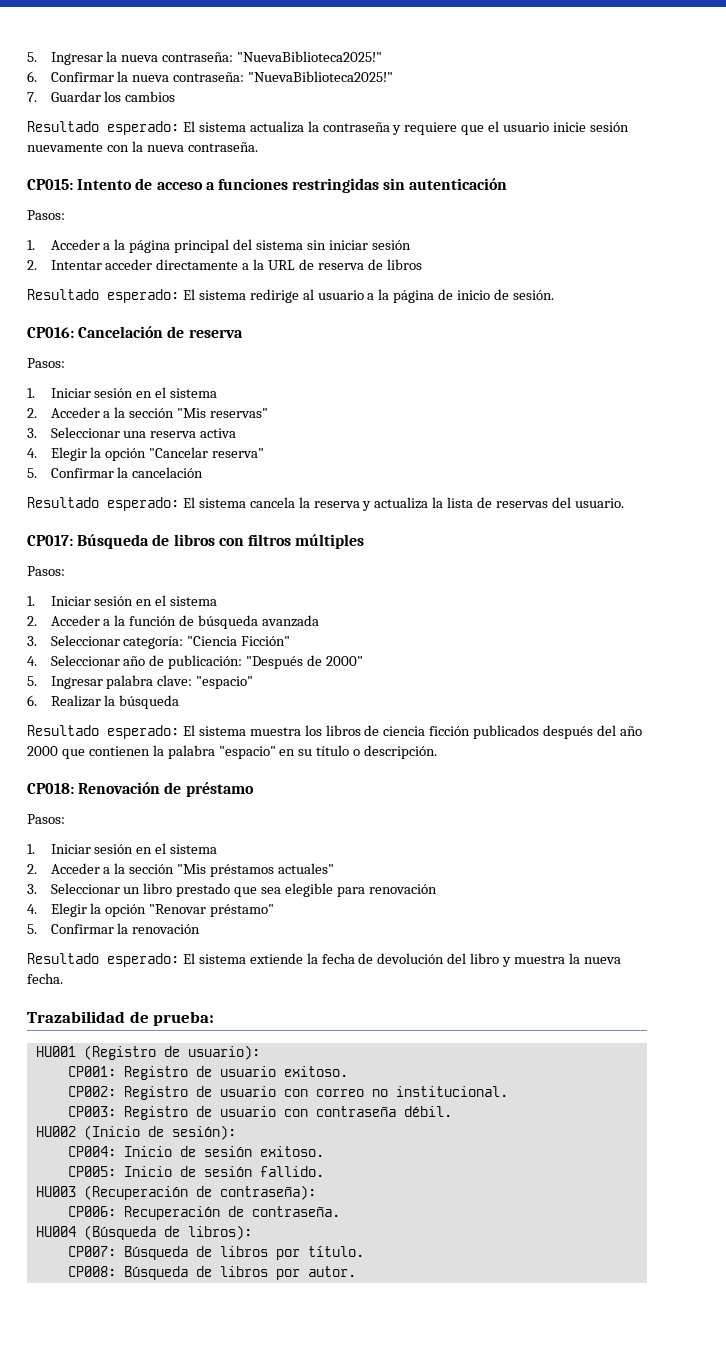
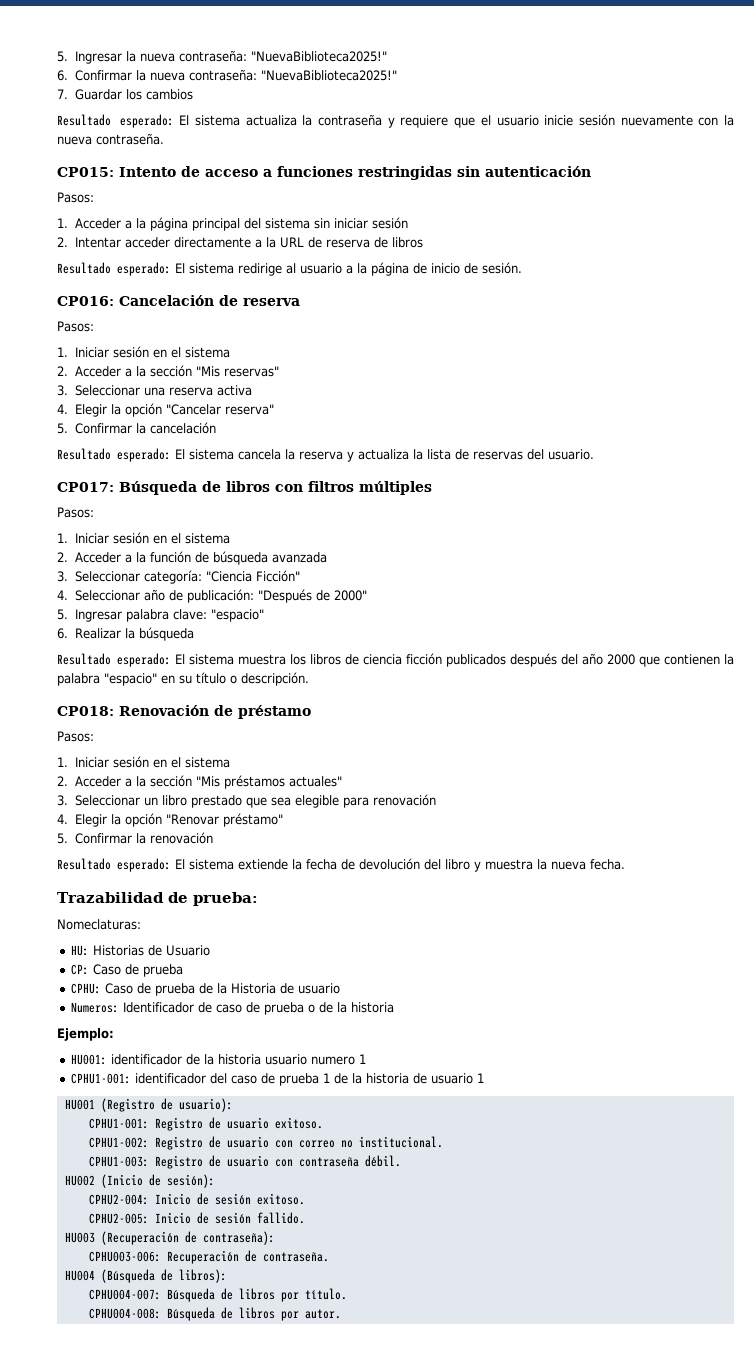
+ Nomeclaturas:
+ HU: Historias de Usuario
+ CP: Caso de prueba
+ CPHU: Caso de prueba de la Historia de usuario
+ Numeros: Identificador de caso de prueba o de la historia
+ Ejemplo:
+ HU001: identificador de la historia usuario numero 1
+ CPHU1-001: identificador del caso de prueba 1 de la historia de usuario 1
- CP001: Registro de usuario exitoso.
+ CPHU1-001: Registro de usuario exitoso.
- CP002: Registro de usuario con correo no institucional.
+ CPHU1-002: Registro de usuario con correo no institucional.
- CP003: Registro de usuario con contraseña débil.
+ CPHU1-003: Registro de usuario con contraseña débil.
- CP004: Inicio de sesión exitoso.
+ CPHU2-004: Inicio de sesión exitoso.
- CP005: Inicio de sesión fallido.
+ CPHU2-005: Inicio de sesión fallido.
- CP006: Recuperación de contraseña.
+ CPHU003-006: Recuperación de contraseña.
- CP007: Búsqueda de libros por título.
+ CPHU004-007: Búsqueda de libros por título.
- CP008: Búsqueda de libros por autor.
+ CPHU004-008: Búsqueda de libros por autor.

